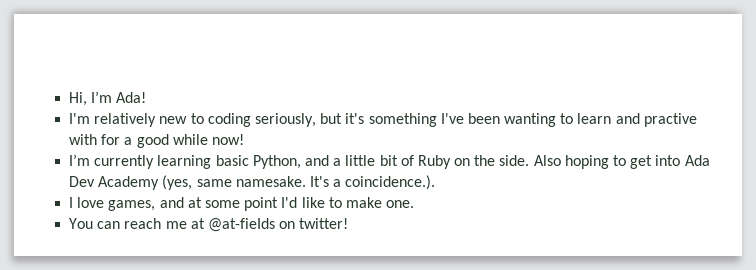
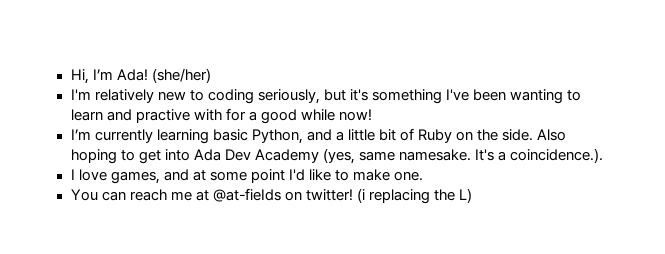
+ (she/her)
+ (i replacing the L)

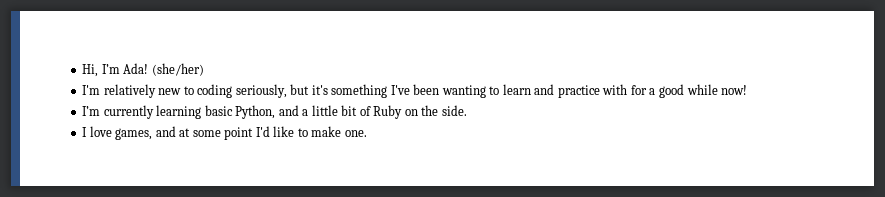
- I'm relatively new to coding seriously, but it's something I've been wanting to learn and practive with for a good while now!
+ I'm relatively new to coding seriously, but it's something I've been wanting to learn and practice with for a good while now!
- Also hoping to get into Ada Dev Academy (yes, same namesake. It's a coincidence.).
- You can reach me at @at-fieIds on twitter! (i replacing the L)

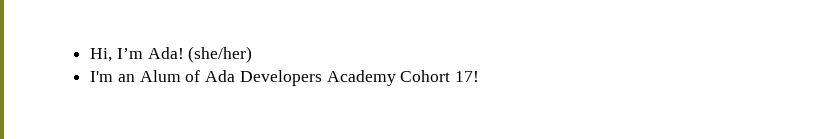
- I'm relatively new to coding seriously, but it's something I've been wanting to learn and practice with for a good while now!
- I’m currently learning basic Python, and a little bit of Ruby on the side.
- I love games, and at some point I'd like to make one.
+ I'm an Alum of Ada Developers Academy Cohort 17!

